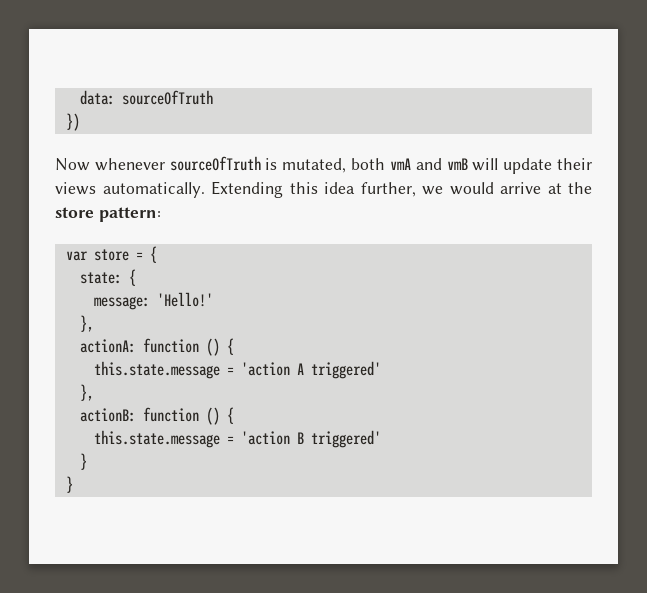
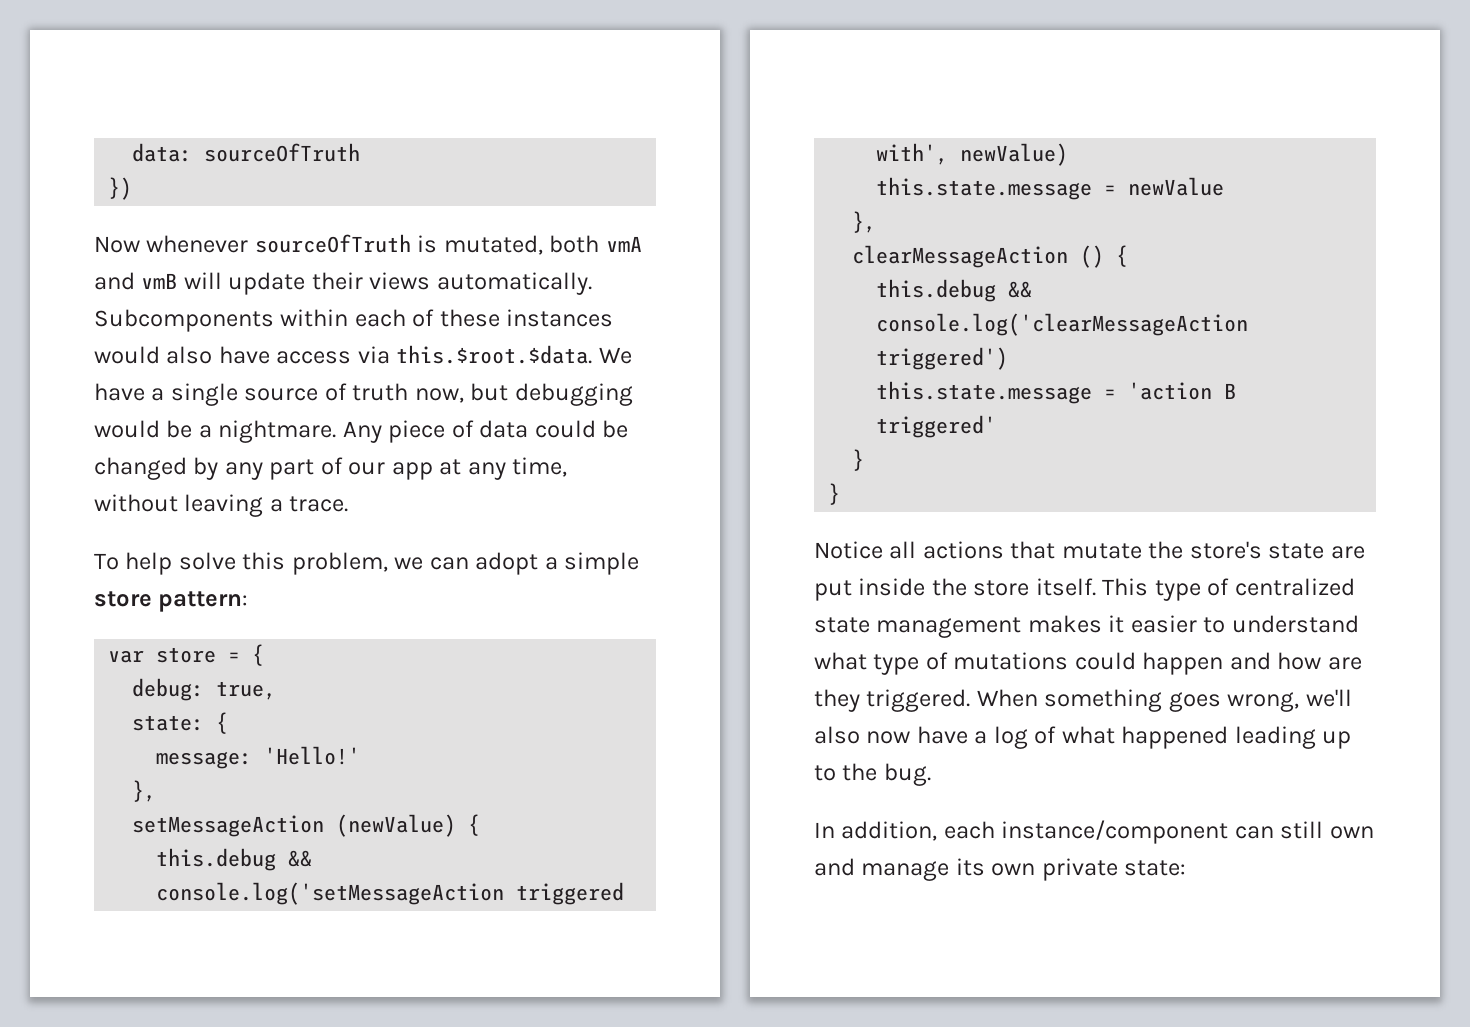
- Extending this idea further, we would arrive at the store pattern:
+ Subcomponents within each of these instances would also have access via this.$root.$data. We have a single source of truth now, but debugging would be a nightmare. Any piece of data could be changed by any part of our app at any time, without leaving a trace.
+ To help solve this problem, we can adopt a simple store pattern:
+ debug: true,
- actionA: function () {
- this.state.message = 'action A triggered'
+ setMessageAction (newValue) {
+ this.debug && console.log('setMessageAction triggered with', newValue)
+ this.state.message = newValue
  },
- actionB: function () {
+ clearMessageAction () {
+ this.debug && console.log('clearMessageAction triggered')
+ Notice all actions that mutate the store's state are put inside the store itself. This type of centralized state management makes it easier to understand what type of mutations could happen and how are they triggered. When something goes wrong, we'll also now have a log of what happened leading up to the bug.
+ In addition, each instance/component can still own and manage its own private state:

